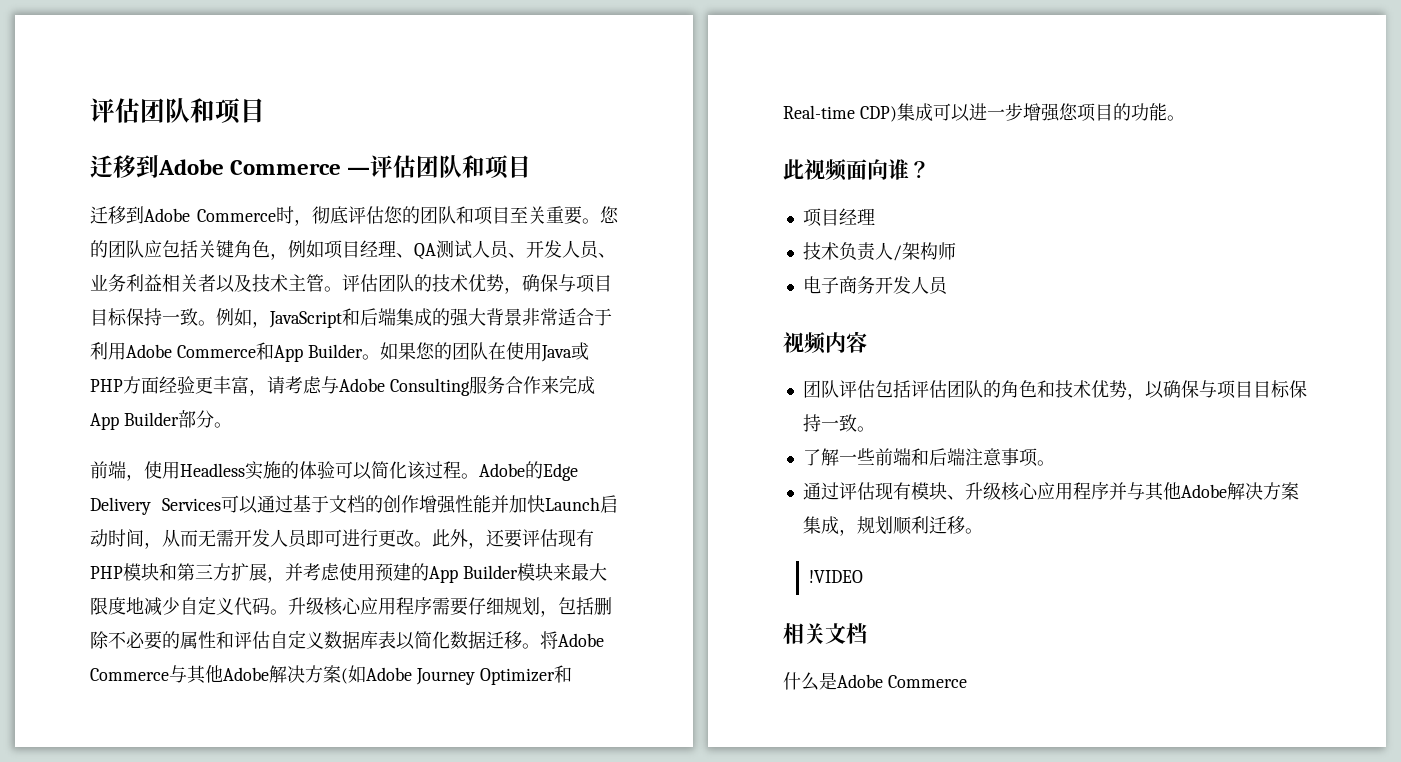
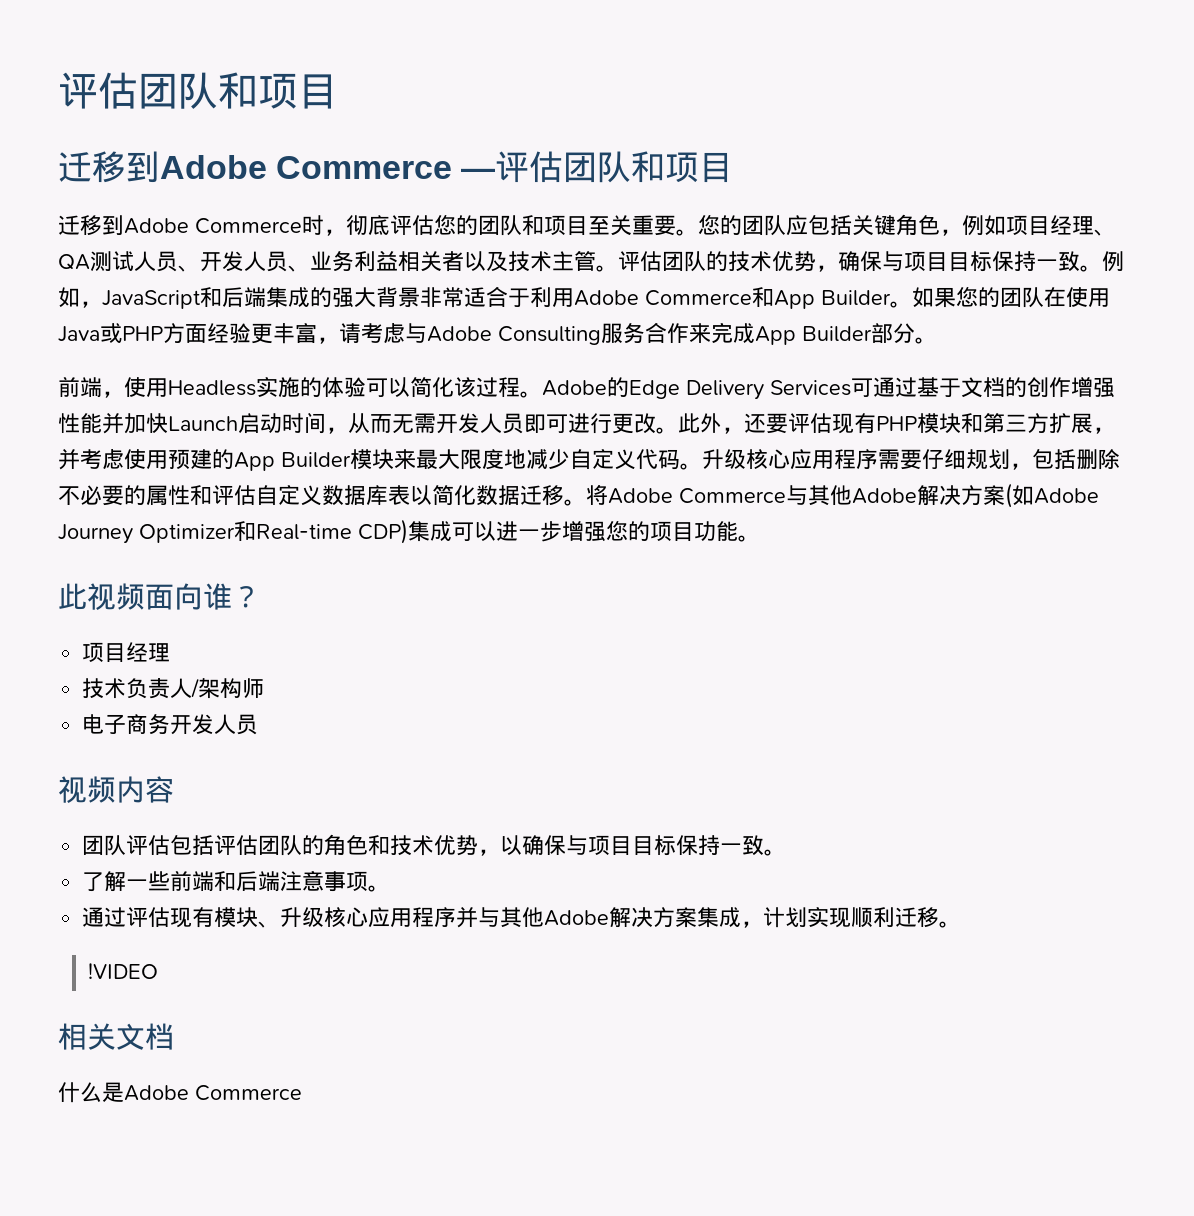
- Adobe的Edge Delivery Services可以通过基于文档的创作增强性能并加快Launch启动时间，从而无需开发人员即可进行更改。
+ Adobe的Edge Delivery Services可通过基于文档的创作增强性能并加快Launch启动时间，从而无需开发人员即可进行更改。
- 将Adobe Commerce与其他Adobe解决方案(如Adobe Journey Optimizer和Real-time CDP)集成可以进一步增强您项目的功能。
+ 将Adobe Commerce与其他Adobe解决方案(如Adobe Journey Optimizer和Real-time CDP)集成可以进一步增强您的项目功能。
- 通过评估现有模块、升级核心应用程序并与其他Adobe解决方案集成，规划顺利迁移。
+ 通过评估现有模块、升级核心应用程序并与其他Adobe解决方案集成，计划实现顺利迁移。

